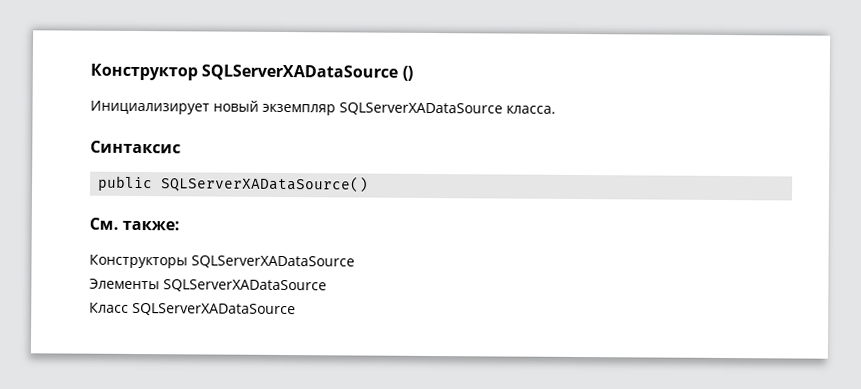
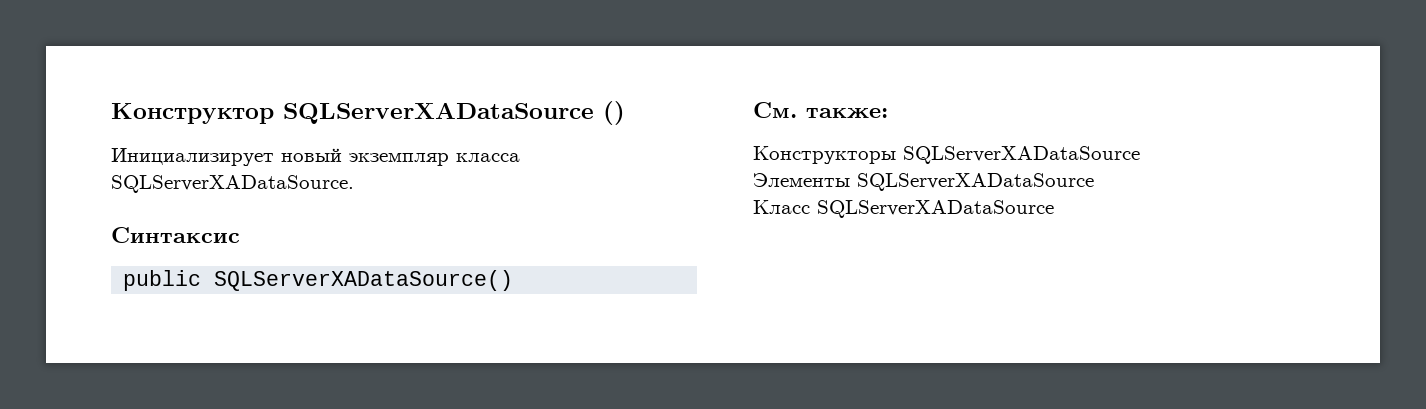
- Инициализирует новый экземпляр SQLServerXADataSource класса.
+ Инициализирует новый экземпляр класса SQLServerXADataSource.

